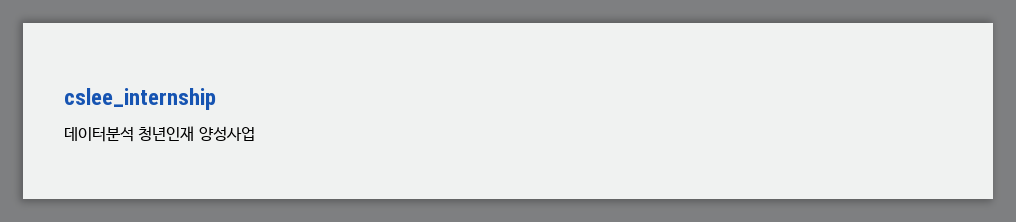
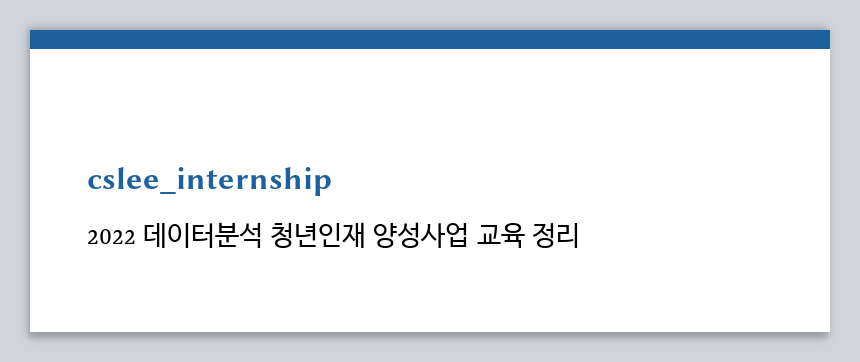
- 데이터분석 청년인재 양성사업
+ 2022 데이터분석 청년인재 양성사업 교육 정리

